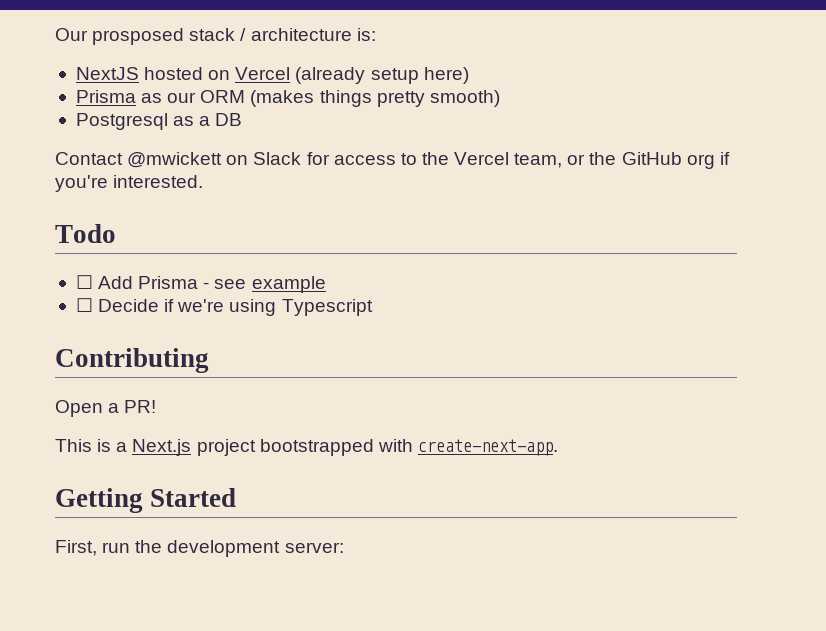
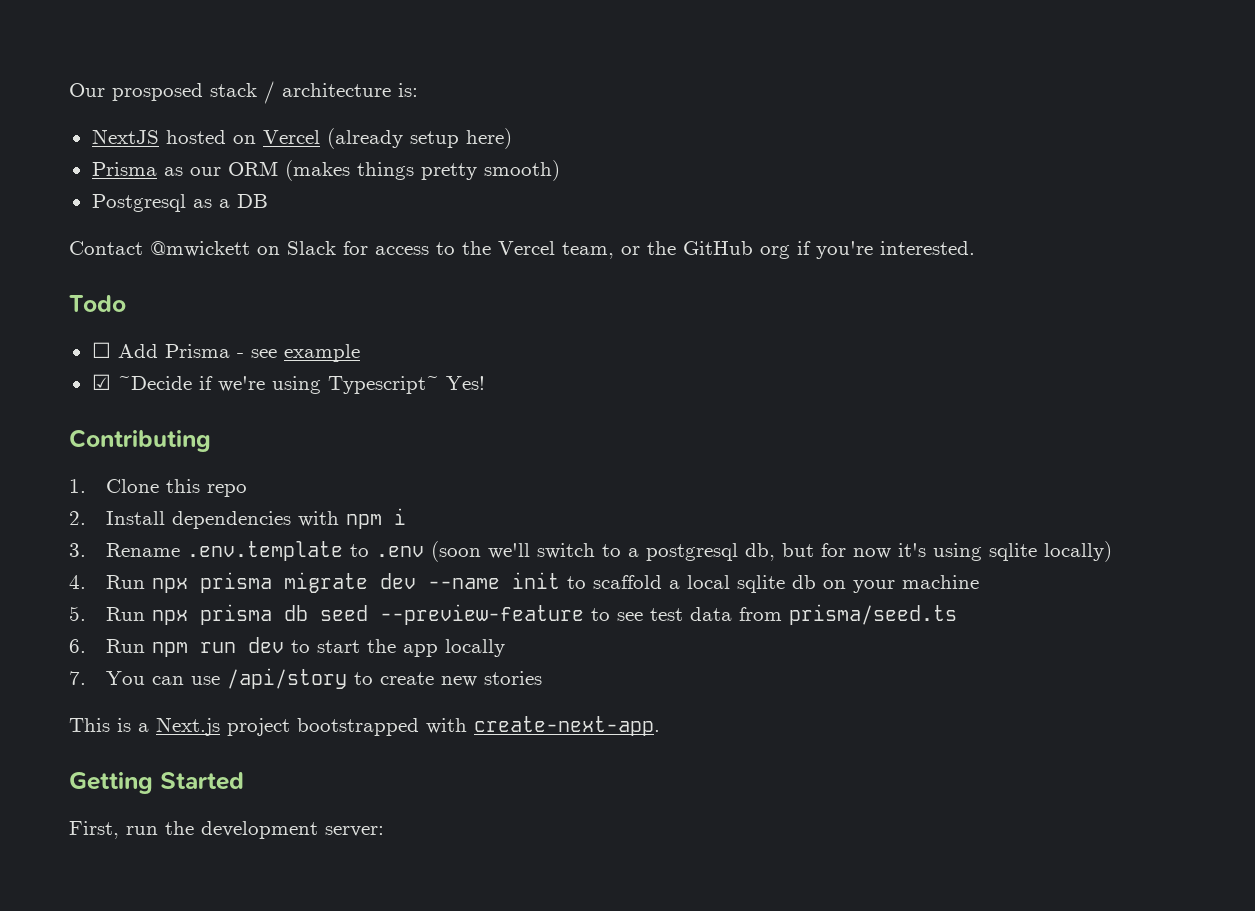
- ☐ Decide if we're using Typescript
+ ☑ ~Decide if we're using Typescript~ Yes!
- Open a PR!
+ 1. Clone this repo
+ 2. Install dependencies with npm i
+ 3. Rename .env.template to .env (soon we'll switch to a postgresql db, but for now it's using sqlite locally)
+ 4. Run npx prisma migrate dev --name init to scaffold a local sqlite db on your machine
+ 5. Run npx prisma db seed --preview-feature to see test data from prisma/seed.ts
+ 6. Run npm run dev to start the app locally
+ 7. You can use /api/story to create new stories

